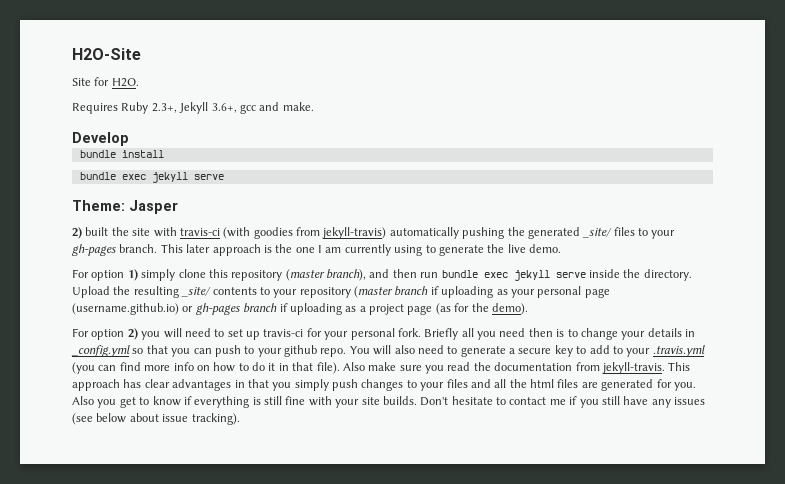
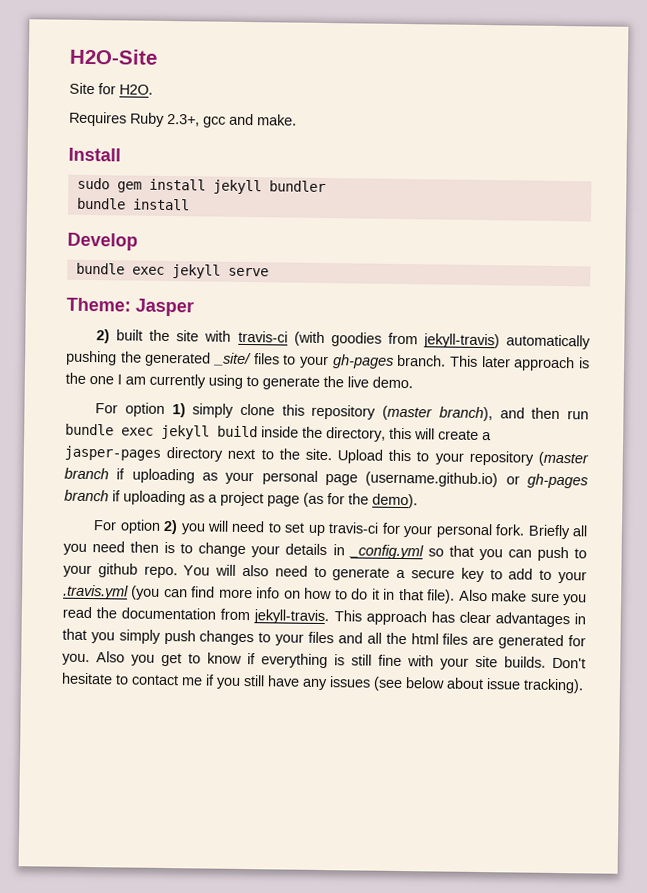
- Requires Ruby 2.3+, Jekyll 3.6+, gcc and make.
+ Requires Ruby 2.3+, gcc and make.
- Develop
+ Install
+ sudo gem install jekyll bundler
+ Develop
- For option 1) simply clone this repository (master branch), and then run bundle exec jekyll serve inside the directory. Upload the resulting _site/ contents to your repository (master branch if uploading as your personal page (username.github.io) or gh-pages branch if uploading as a project page (as for the demo).
+ For option 1) simply clone this repository (master branch), and then run bundle exec jekyll build inside the directory, this will create a jasper-pages directory next to the site. Upload this to your repository (master branch if uploading as your personal page (username.github.io) or gh-pages branch if uploading as a project page (as for the demo).

